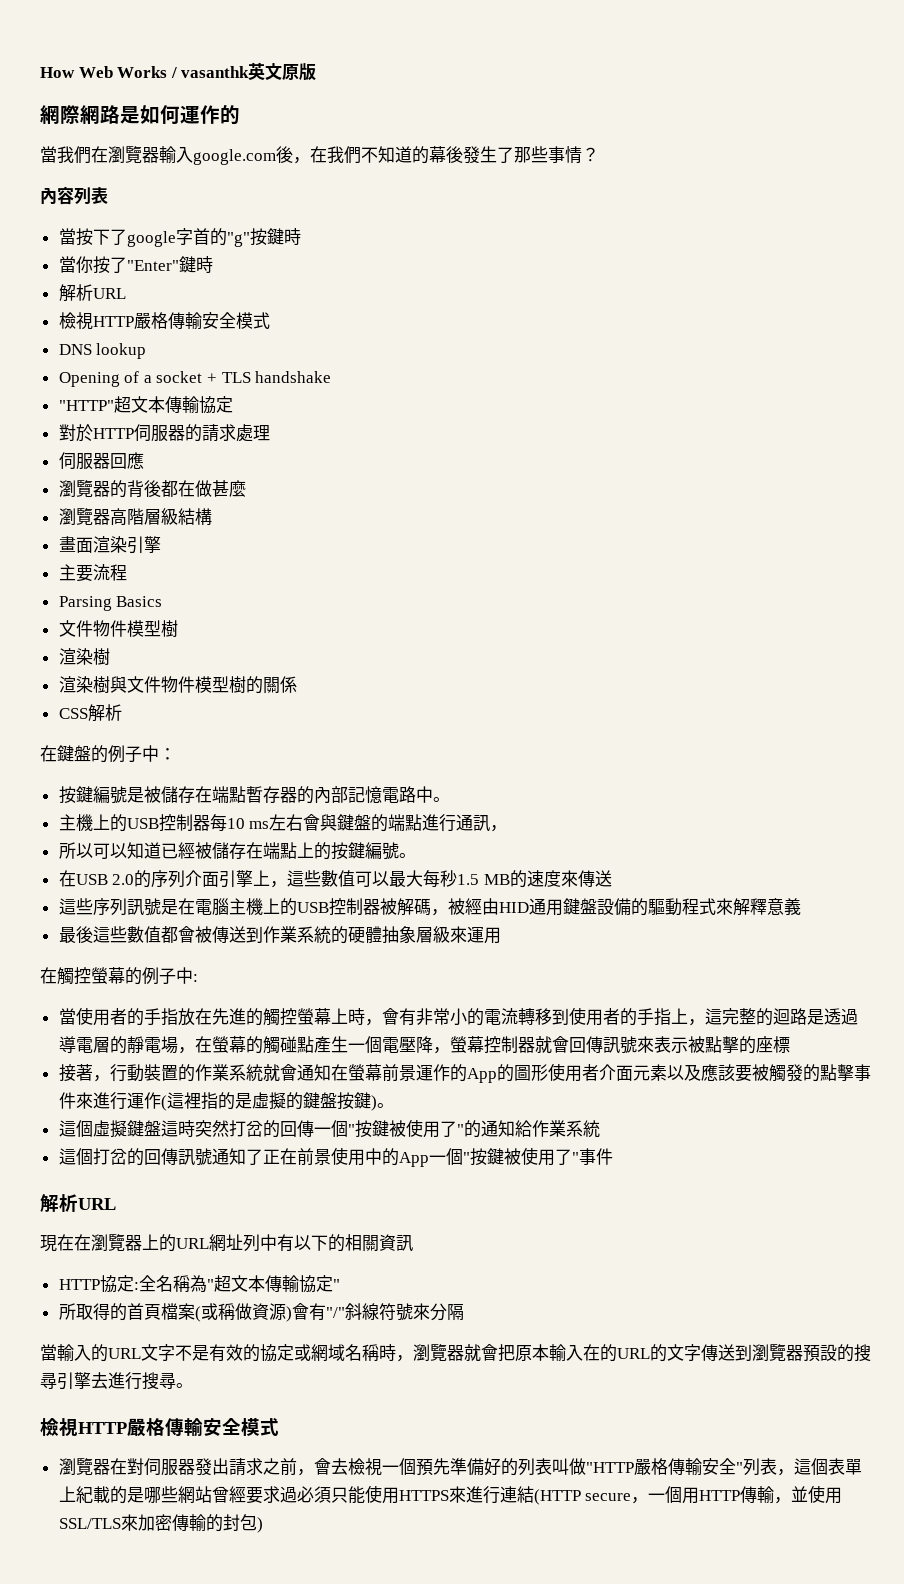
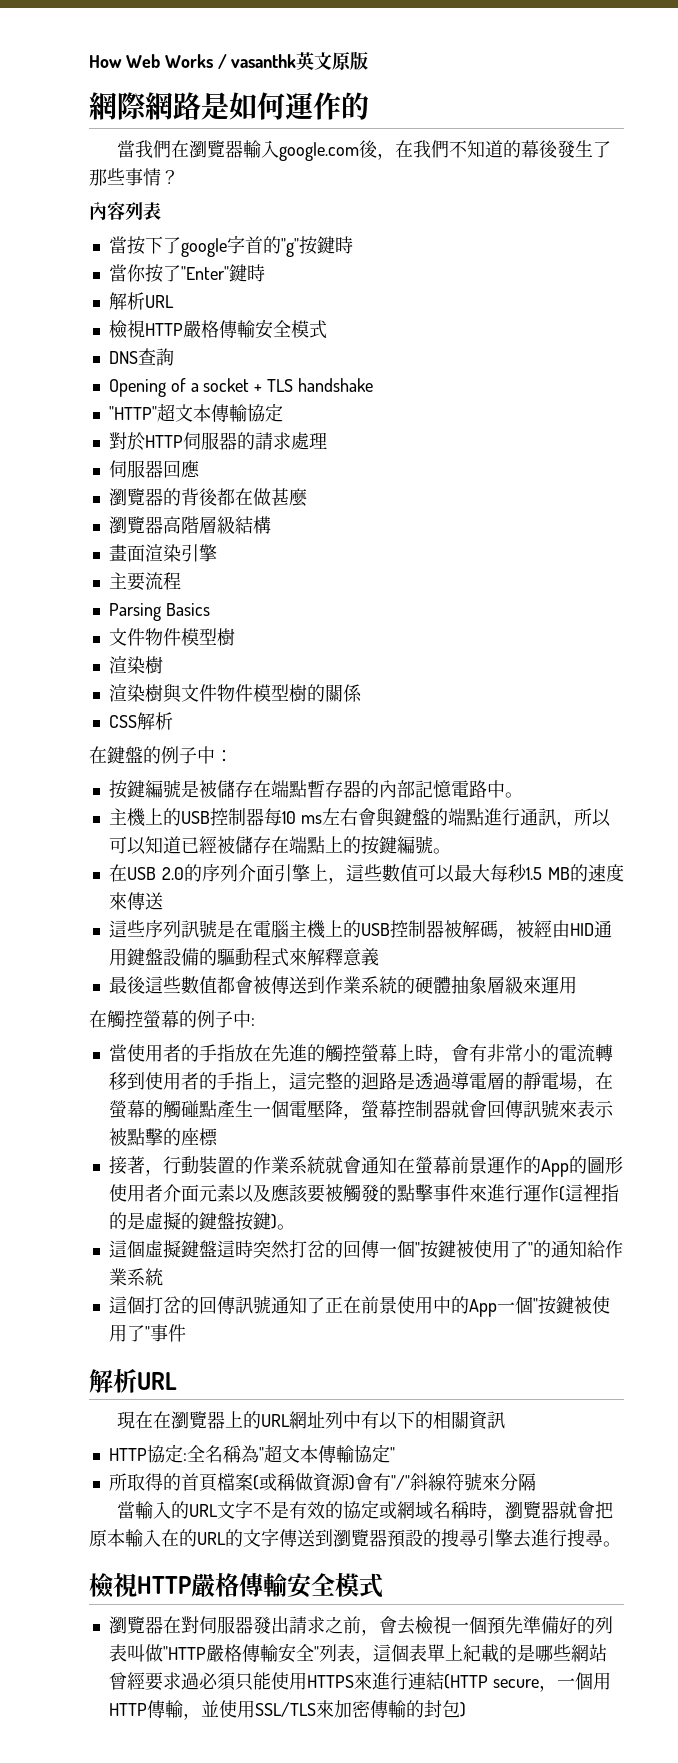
- DNS lookup
+ DNS查詢
- 主機上的USB控制器每10 ms左右會與鍵盤的端點進行通訊，
- 所以可以知道已經被儲存在端點上的按鍵編號。
+ 主機上的USB控制器每10 ms左右會與鍵盤的端點進行通訊，所以可以知道已經被儲存在端點上的按鍵編號。

